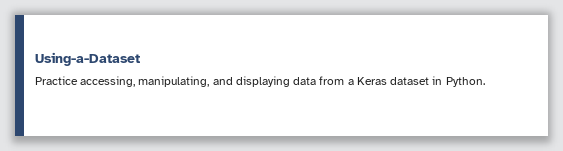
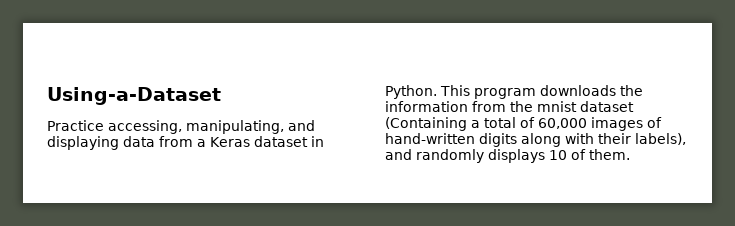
+ This program downloads the information from the mnist dataset (Containing a total of 60,000 images of hand-written digits along with their labels), and randomly displays 10 of them.

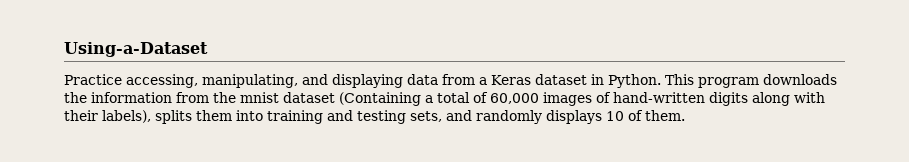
- This program downloads the information from the mnist dataset (Containing a total of 60,000 images of hand-written digits along with their labels), and randomly displays 10 of them.
+ This program downloads the information from the mnist dataset (Containing a total of 60,000 images of hand-written digits along with their labels), splits them into training and testing sets, and randomly displays 10 of them.

